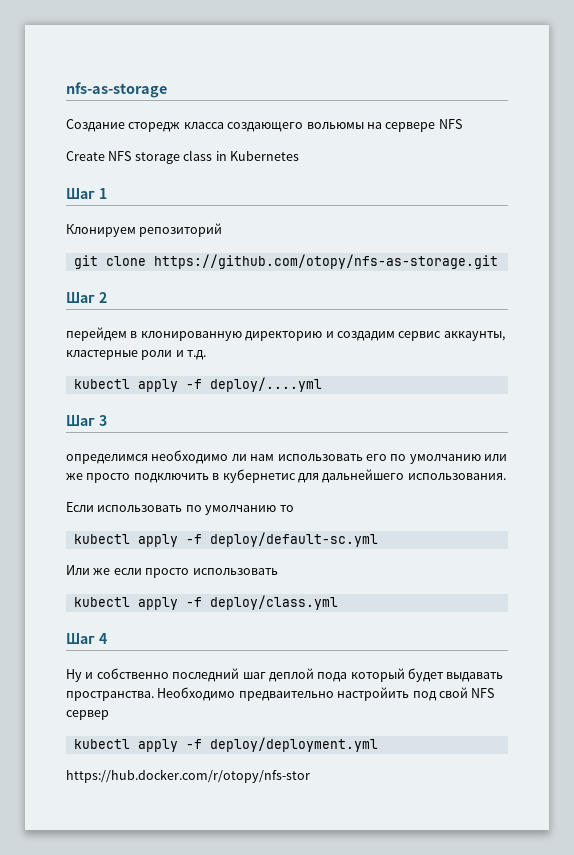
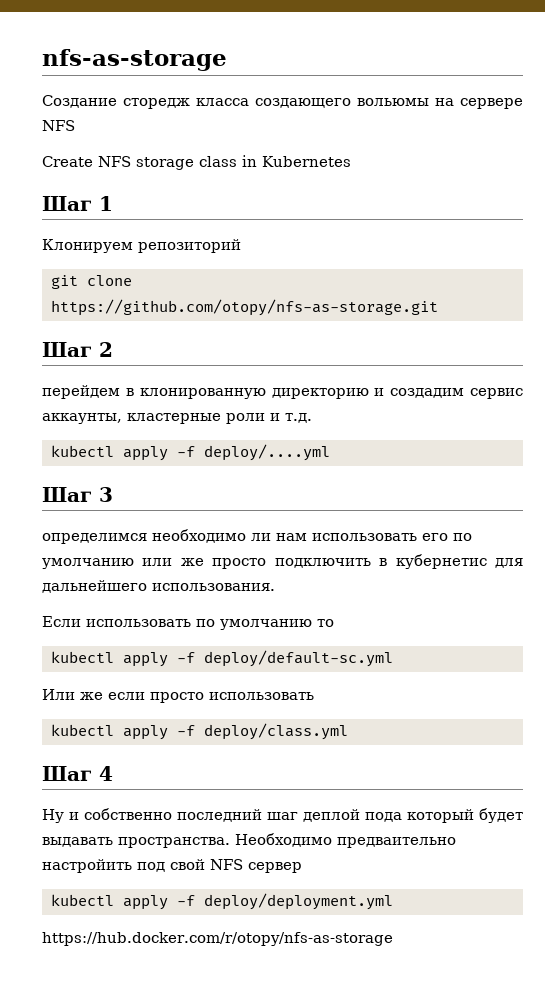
- https://hub.docker.com/r/otopy/nfs-stor
+ https://hub.docker.com/r/otopy/nfs-as-storage

